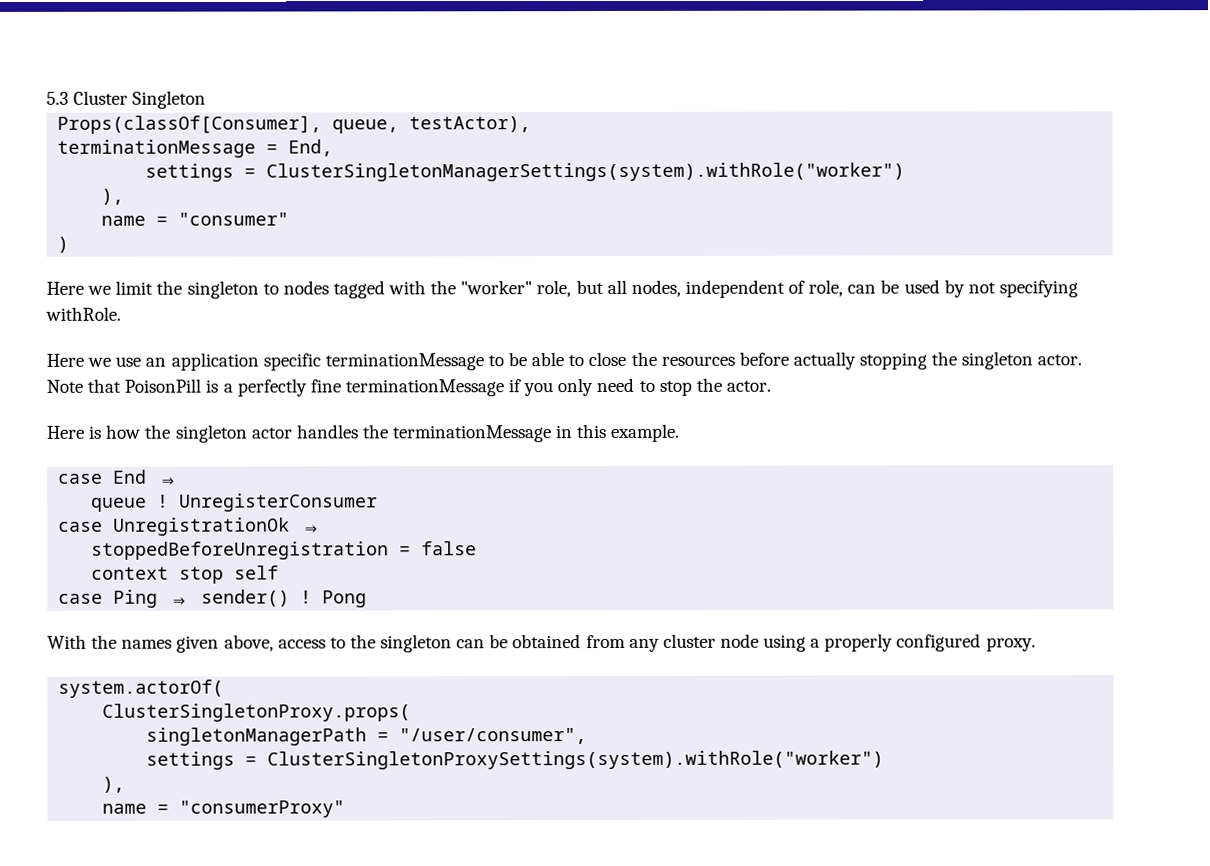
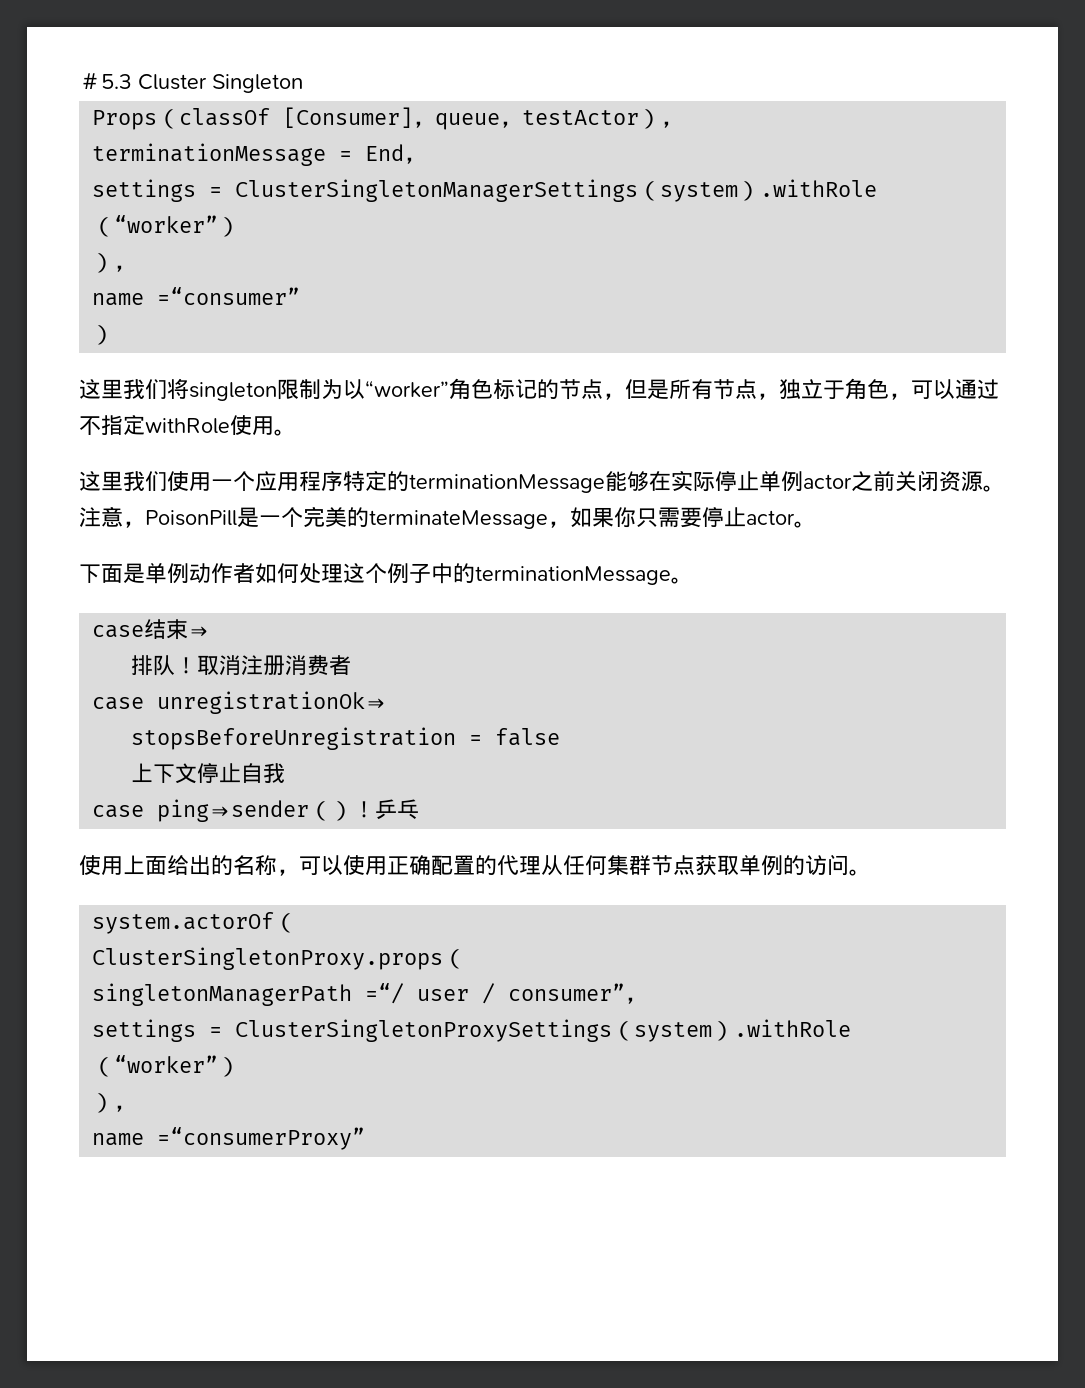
- 5.3 Cluster Singleton
+ ＃5.3 Cluster Singleton
- Props(classOf[Consumer], queue, testActor),
+ Props（classOf [Consumer]，queue，testActor），
- terminationMessage = End,
- settings = ClusterSingletonManagerSettings(system).withRole("worker")
- ),
- name = "consumer"
- )
- Here we limit the singleton to nodes tagged with the "worker" role, but all nodes, independent of role, can be used by not specifying withRole.
- Here we use an application specific terminationMessage to be able to close the resources before actually stopping the singleton actor. Note that PoisonPill is a perfectly fine terminationMessage if you only need to stop the actor.
- Here is how the singleton actor handles the terminationMessage in this example.
- case End ⇒
- queue ! UnregisterConsumer
- case UnregistrationOk ⇒
- stoppedBeforeUnregistration = false
- context stop self
- case Ping ⇒ sender() ! Pong
- With the names given above, access to the singleton can be obtained from any cluster node using a properly configured proxy.
- system.actorOf(
- ClusterSingletonProxy.props(
- singletonManagerPath = "/user/consumer",
- settings = ClusterSingletonProxySettings(system).withRole("worker")
- ),
- name = "consumerProxy"
+ terminationMessage = End，
+ settings = ClusterSingletonManagerSettings（system）.withRole（“worker”）
+ ），
+ name =“consumer”
+ ）
+ 这里我们将singleton限制为以“worker”角色标记的节点，但是所有节点，独立于角色，可以通过不指定withRole使用。
+ 这里我们使用一个应用程序特定的terminationMessage能够在实际停止单例actor之前关闭资源。注意，PoisonPill是一个完美的terminateMessage，如果你只需要停止actor。
+ 下面是单例动作者如何处理这个例子中的terminationMessage。
+ case结束⇒
+ 排队！取消注册消费者
+ case unregistrationOk⇒
+ stopsBeforeUnregistration = false
+ 上下文停止自我
+ case ping⇒sender（）！乒乓
+ 使用上面给出的名称，可以使用正确配置的代理从任何集群节点获取单例的访问。
+ system.actorOf（
+ ClusterSingletonProxy.props（
+ singletonManagerPath =“/ user / consumer”，
+ settings = ClusterSingletonProxySettings（system）.withRole（“worker”）
+ ），
+ name =“consumerProxy”

